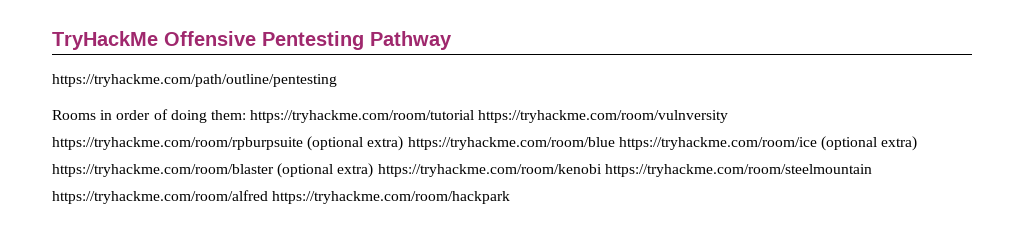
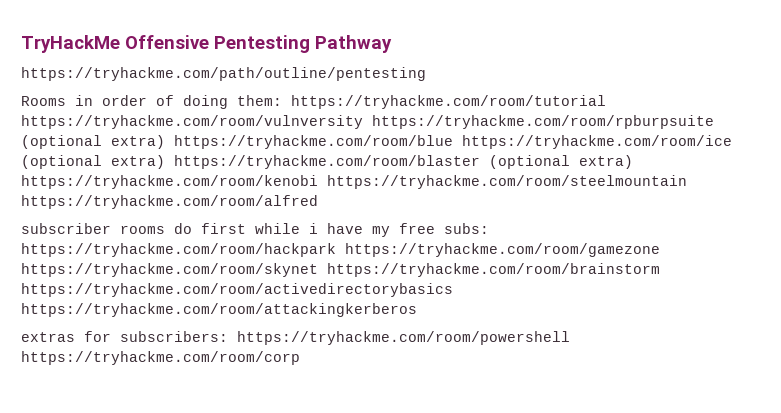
- Rooms in order of doing them: https://tryhackme.com/room/tutorial https://tryhackme.com/room/vulnversity https://tryhackme.com/room/rpburpsuite (optional extra) https://tryhackme.com/room/blue https://tryhackme.com/room/ice (optional extra) https://tryhackme.com/room/blaster (optional extra) https://tryhackme.com/room/kenobi https://tryhackme.com/room/steelmountain https://tryhackme.com/room/alfred https://tryhackme.com/room/hackpark
+ Rooms in order of doing them: https://tryhackme.com/room/tutorial https://tryhackme.com/room/vulnversity https://tryhackme.com/room/rpburpsuite (optional extra) https://tryhackme.com/room/blue https://tryhackme.com/room/ice (optional extra) https://tryhackme.com/room/blaster (optional extra) https://tryhackme.com/room/kenobi https://tryhackme.com/room/steelmountain https://tryhackme.com/room/alfred
+ subscriber rooms do first while i have my free subs: https://tryhackme.com/room/hackpark https://tryhackme.com/room/gamezone https://tryhackme.com/room/skynet https://tryhackme.com/room/brainstorm https://tryhackme.com/room/activedirectorybasics https://tryhackme.com/room/attackingkerberos
+ extras for subscribers: https://tryhackme.com/room/powershell https://tryhackme.com/room/corp

